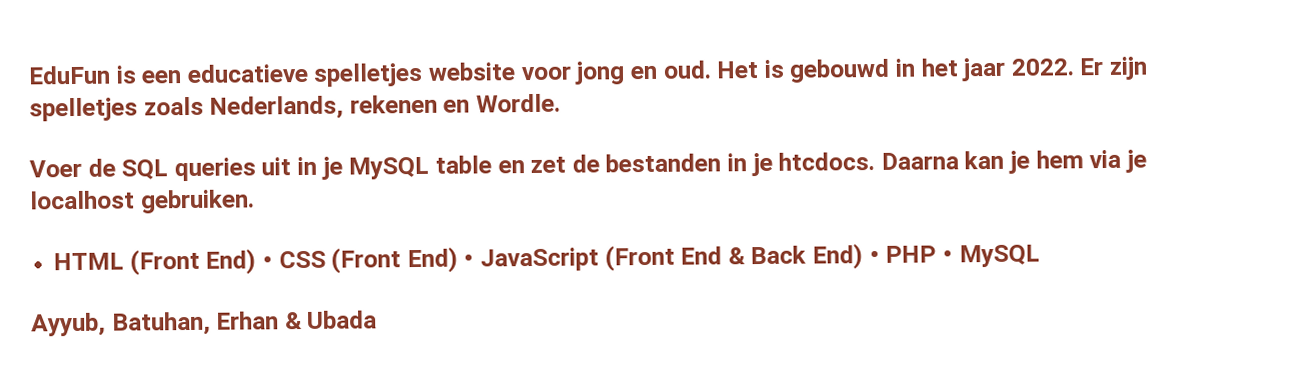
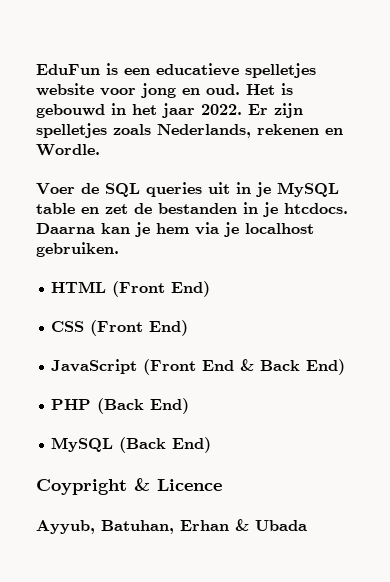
- HTML (Front End) • CSS (Front End) • JavaScript (Front End & Back End) • PHP • MySQL
+ HTML (Front End)
+ CSS (Front End)
+ JavaScript (Front End & Back End)
+ PHP (Back End)
+ MySQL (Back End)
+ Coypright & Licence

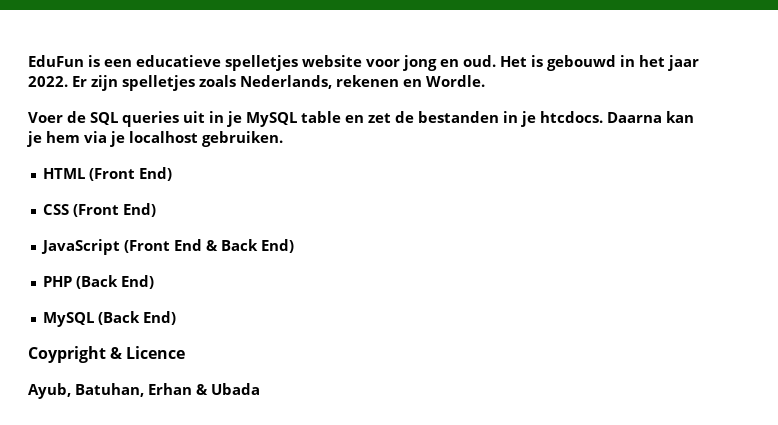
- Ayyub, Batuhan, Erhan & Ubada
+ Ayub, Batuhan, Erhan & Ubada

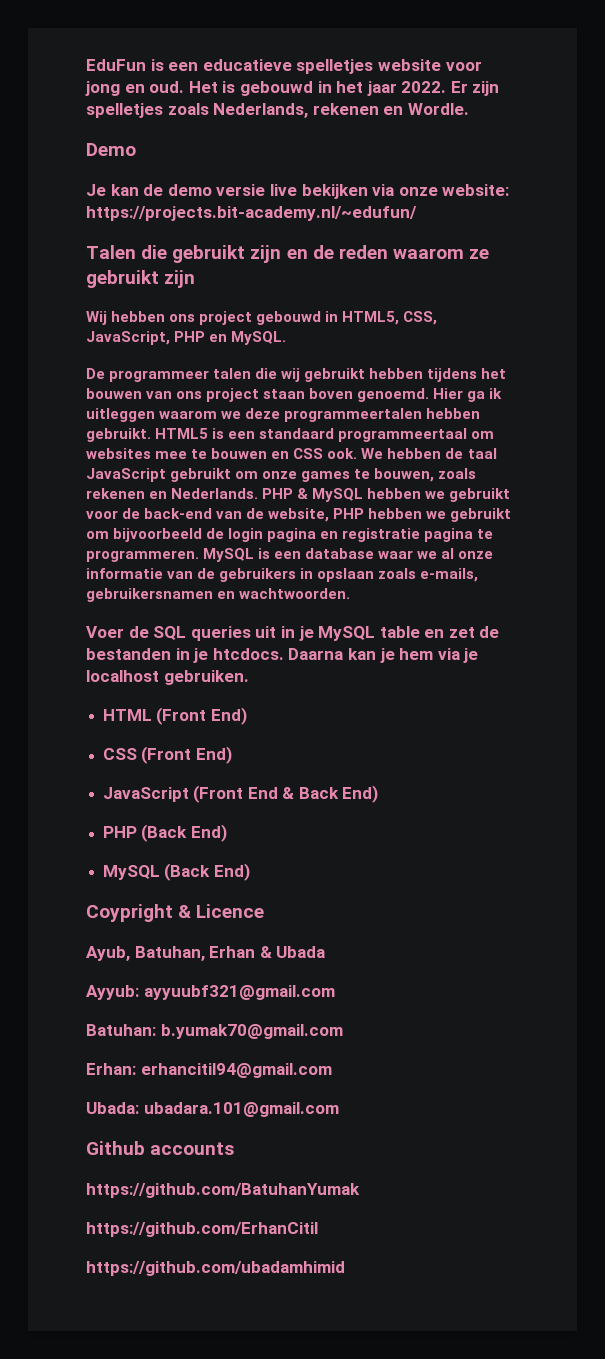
+ Demo
+ Je kan de demo versie live bekijken via onze website: https://projects.bit-academy.nl/~edufun/
+ Talen die gebruikt zijn en de reden waarom ze gebruikt zijn
+ Wij hebben ons project gebouwd in HTML5, CSS, JavaScript, PHP en MySQL.
+ De programmeer talen die wij gebruikt hebben tijdens het bouwen van ons project staan boven genoemd. Hier ga ik uitleggen waarom we deze programmeertalen hebben gebruikt. HTML5 is een standaard programmeertaal om websites mee te bouwen en CSS ook. We hebben de taal JavaScript gebruikt om onze games te bouwen, zoals rekenen en Nederlands. PHP & MySQL hebben we gebruikt voor de back-end van de website, PHP hebben we gebruikt om bijvoorbeeld de login pagina en registratie pagina te programmeren. MySQL is een database waar we al onze informatie van de gebruikers in opslaan zoals e-mails, gebruikersnamen en wachtwoorden.
+ Ayyub: ayyuubf321@gmail.com
+ Batuhan: b.yumak70@gmail.com
+ Erhan: erhancitil94@gmail.com
+ Ubada: ubadara.101@gmail.com
+ Github accounts
+ https://github.com/BatuhanYumak
+ https://github.com/ErhanCitil
+ https://github.com/ubadamhimid

